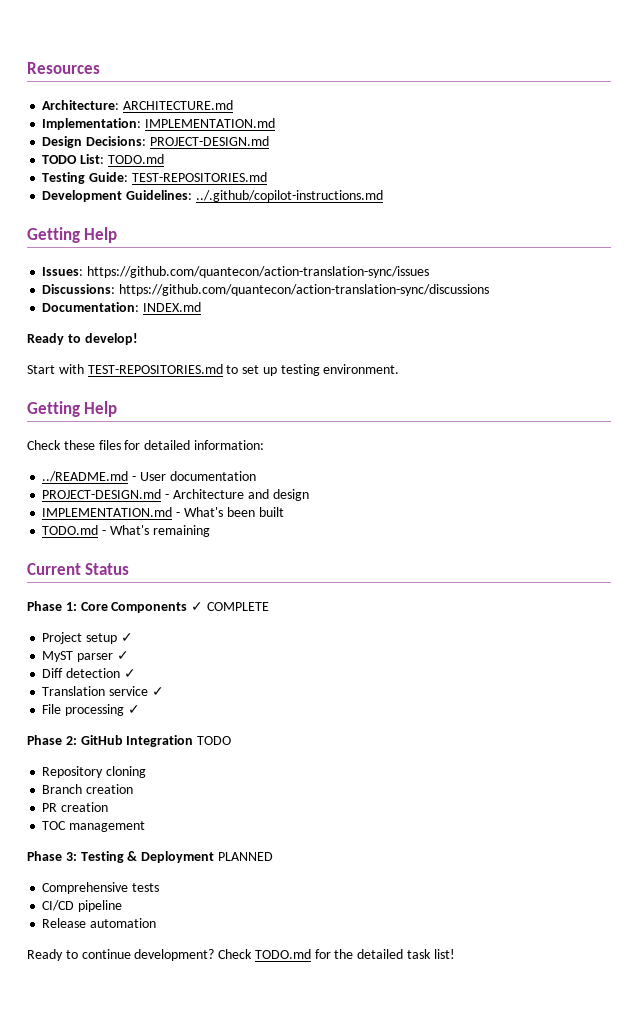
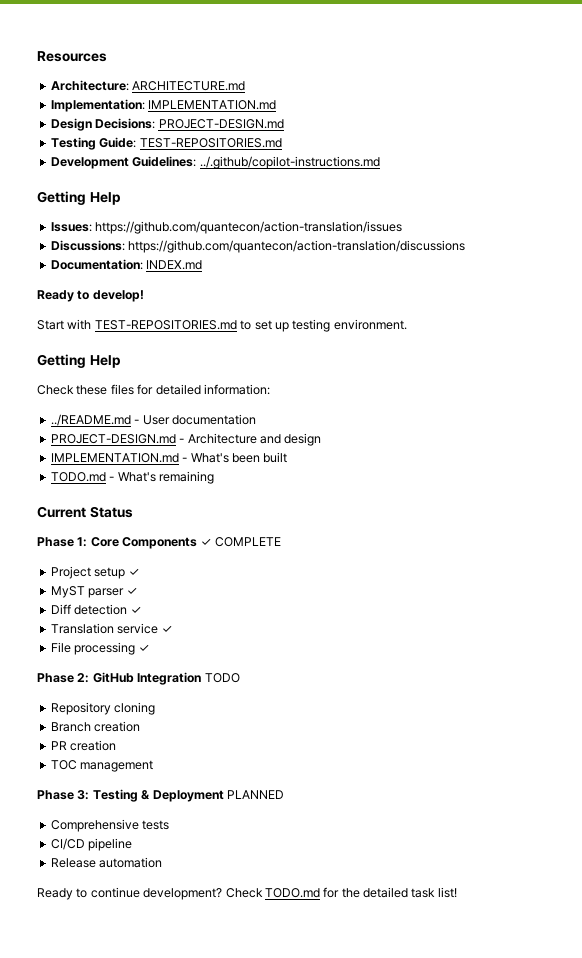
- TODO List: TODO.md
- Issues: https://github.com/quantecon/action-translation-sync/issues
+ Issues: https://github.com/quantecon/action-translation/issues
- Discussions: https://github.com/quantecon/action-translation-sync/discussions
+ Discussions: https://github.com/quantecon/action-translation/discussions

